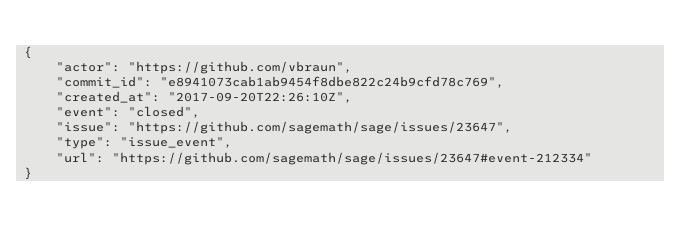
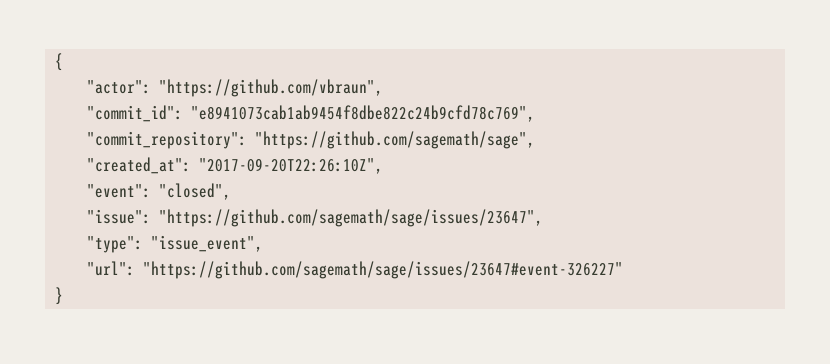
+ "commit_repository": "https://github.com/sagemath/sage",
- "url": "https://github.com/sagemath/sage/issues/23647#event-212334"
+ "url": "https://github.com/sagemath/sage/issues/23647#event-326227"

